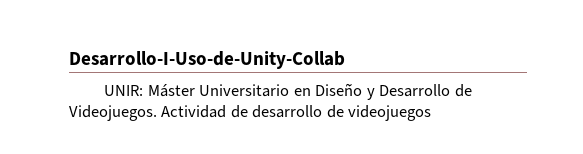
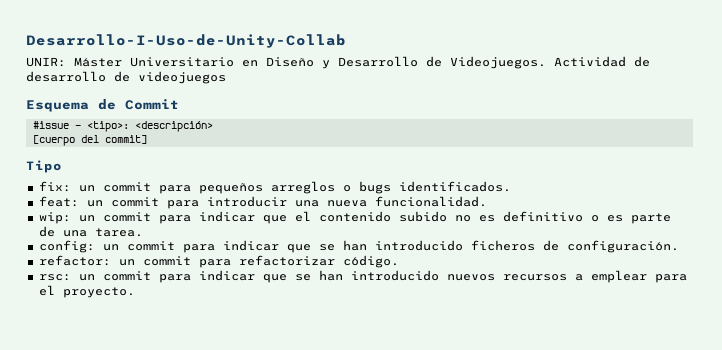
+ Esquema de Commit
+ #issue - <tipo>: <descripción>
+ [cuerpo del commit]
+ Tipo
+ fix: un commit para pequeños arreglos o bugs identificados.
+ feat: un commit para introducir una nueva funcionalidad.
+ wip: un commit para indicar que el contenido subido no es definitivo o es parte de una tarea.
+ config: un commit para indicar que se han introducido ficheros de configuración.
+ refactor: un commit para refactorizar código.
+ rsc: un commit para indicar que se han introducido nuevos recursos a emplear para el proyecto.

